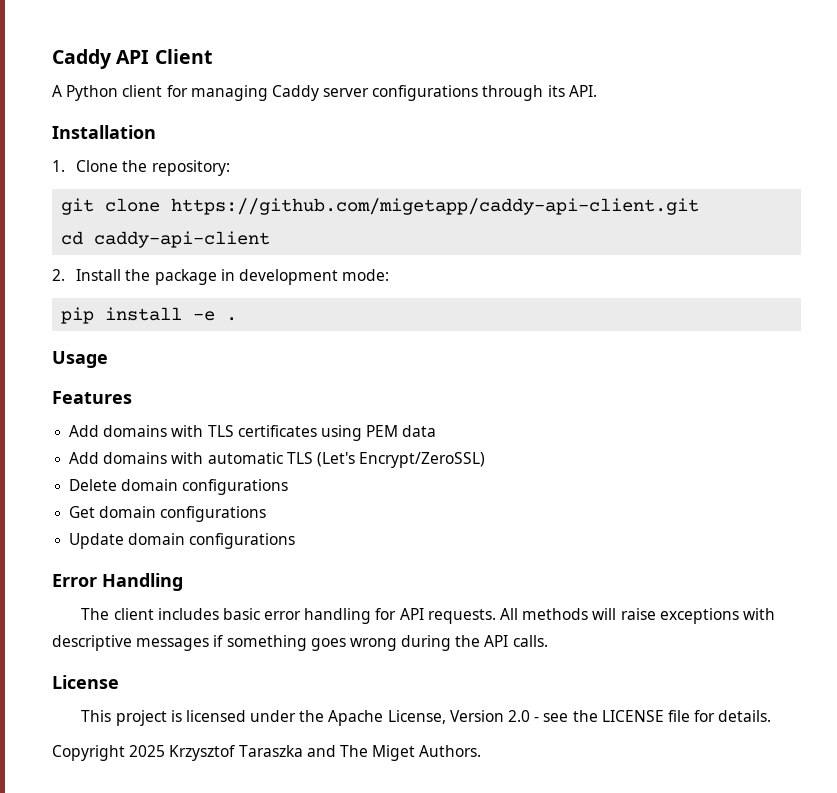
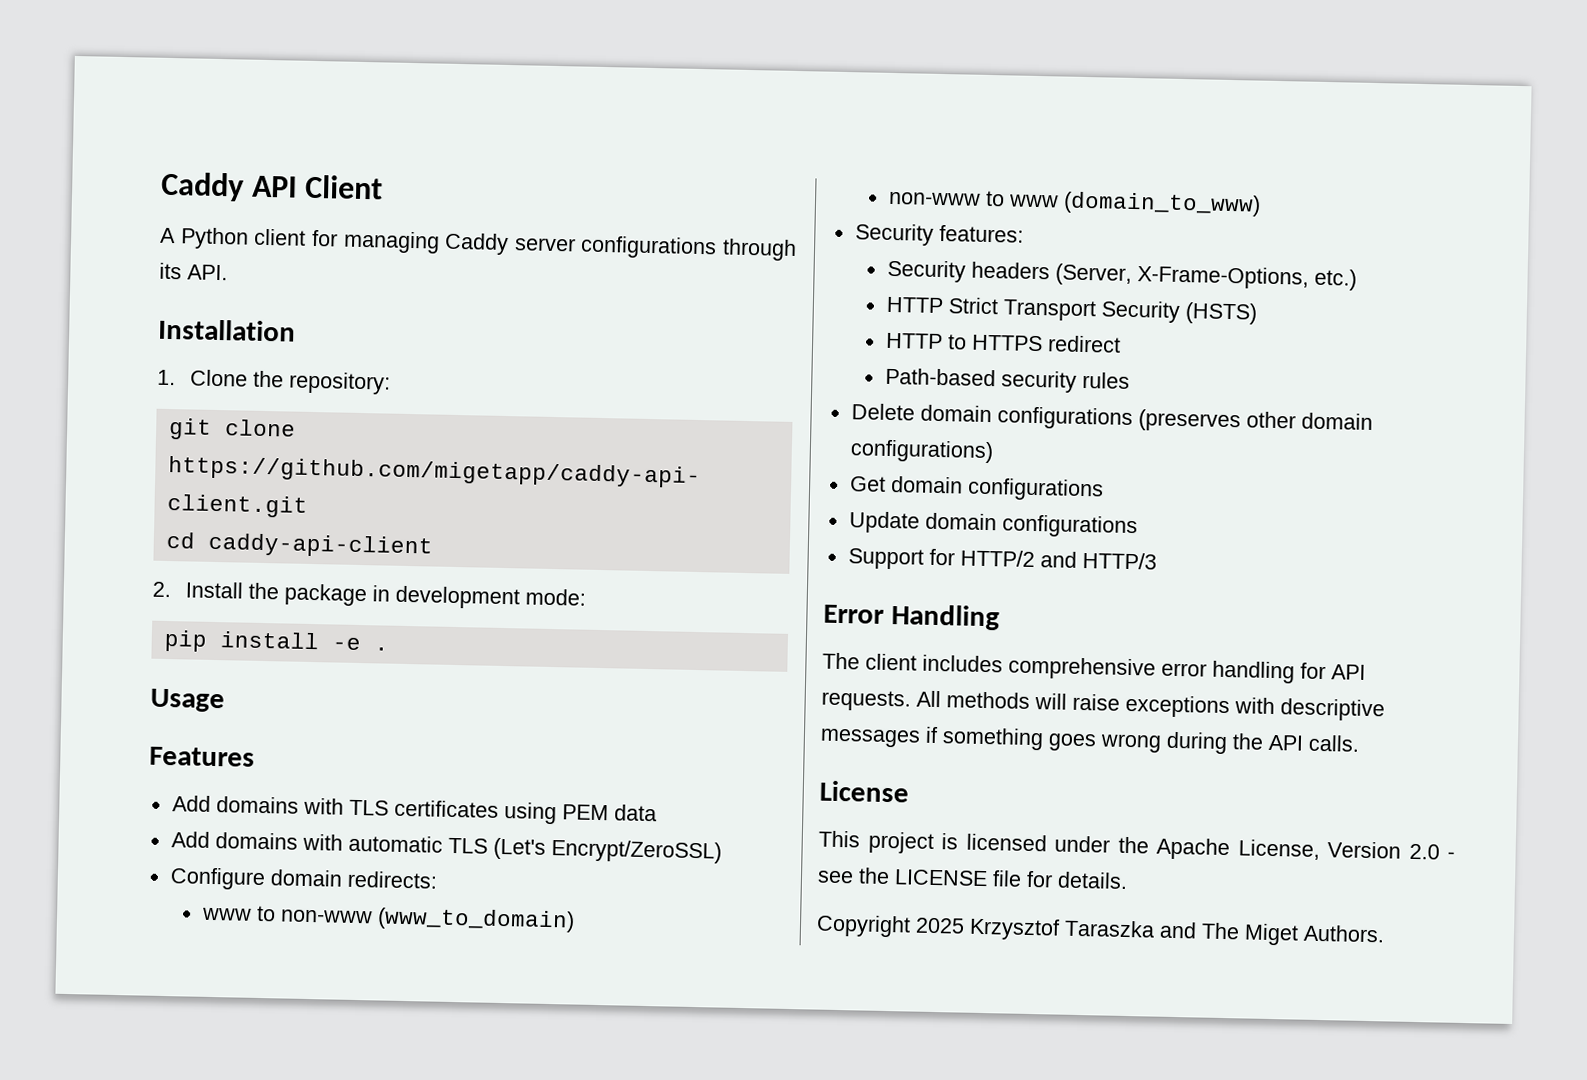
+ Configure domain redirects:
+ www to non-www (www_to_domain)
+ non-www to www (domain_to_www)
+ Security features:
+ Security headers (Server, X-Frame-Options, etc.)
+ HTTP Strict Transport Security (HSTS)
+ HTTP to HTTPS redirect
+ Path-based security rules
- Delete domain configurations
+ Delete domain configurations (preserves other domain configurations)
+ Support for HTTP/2 and HTTP/3
- The client includes basic error handling for API requests.
+ The client includes comprehensive error handling for API requests.

